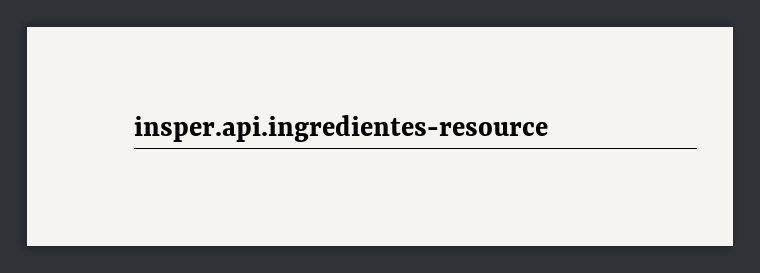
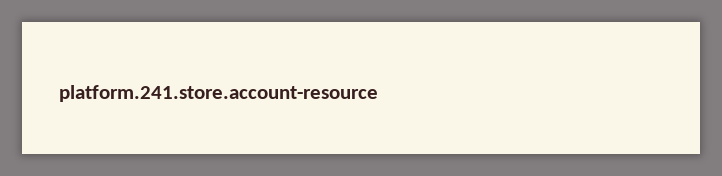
- insper.api.ingredientes-resource
+ platform.241.store.account-resource

